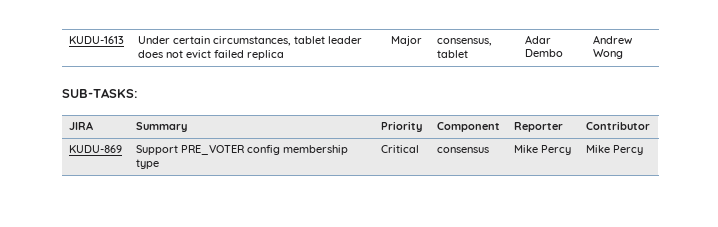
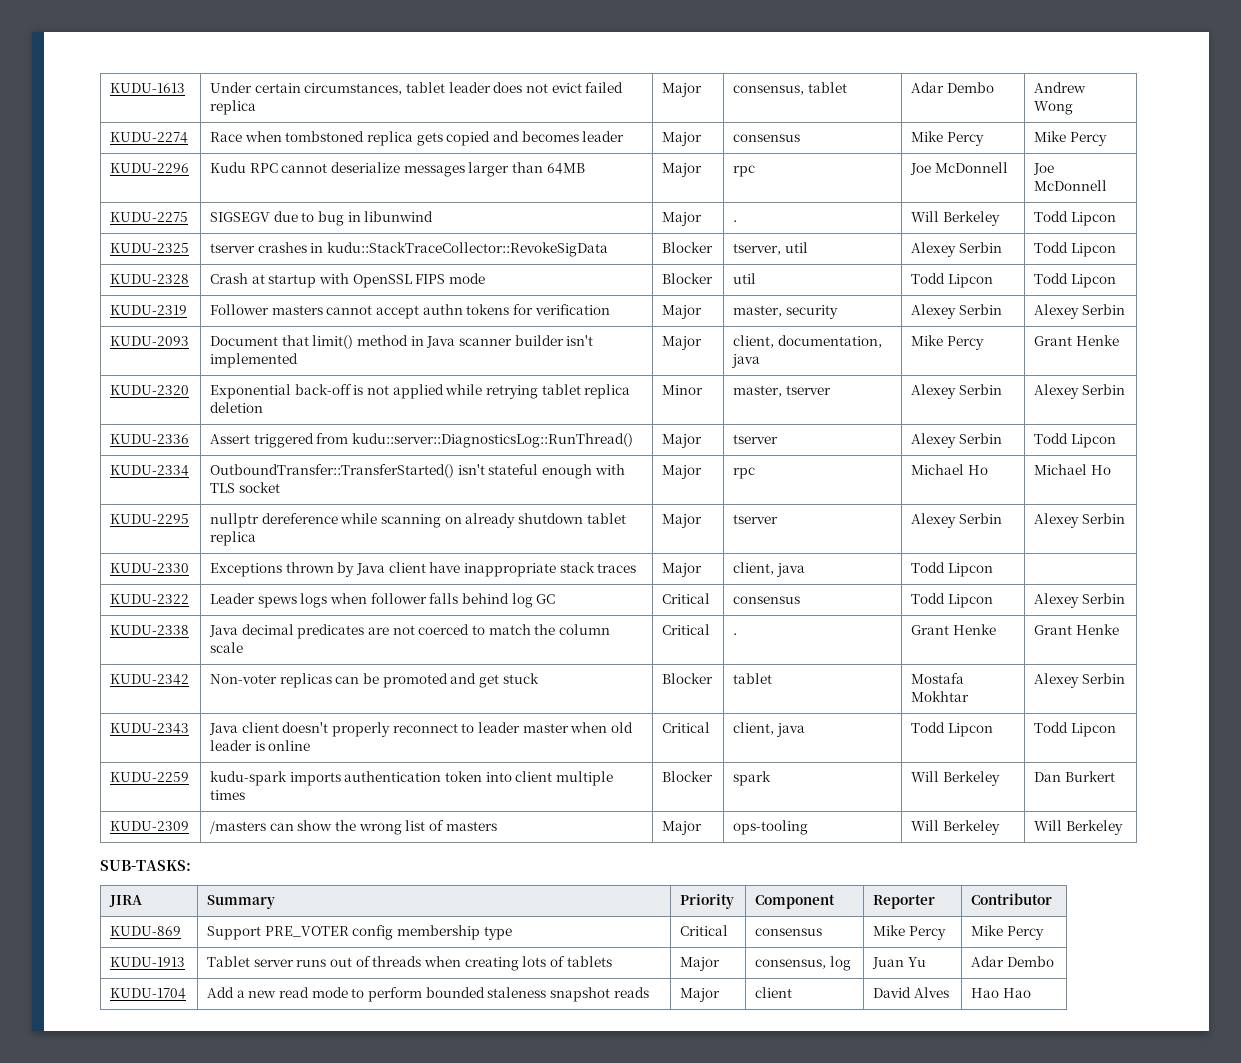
+ KUDU-2274 | Race when tombstoned replica gets copied and becomes leader | Major | consensus | Mike Percy | Mike Percy
+ KUDU-2296 | Kudu RPC cannot deserialize messages larger than 64MB | Major | rpc | Joe McDonnell | Joe McDonnell
+ KUDU-2275 | SIGSEGV due to bug in libunwind | Major | . | Will Berkeley | Todd Lipcon
+ KUDU-2325 | tserver crashes in kudu::StackTraceCollector::RevokeSigData | Blocker | tserver, util | Alexey Serbin | Todd Lipcon
+ KUDU-2328 | Crash at startup with OpenSSL FIPS mode | Blocker | util | Todd Lipcon | Todd Lipcon
+ KUDU-2319 | Follower masters cannot accept authn tokens for verification | Major | master, security | Alexey Serbin | Alexey Serbin
+ KUDU-2093 | Document that limit() method in Java scanner builder isn't implemented | Major | client, documentation, java | Mike Percy | Grant Henke
+ KUDU-2320 | Exponential back-off is not applied while retrying tablet replica deletion | Minor | master, tserver | Alexey Serbin | Alexey Serbin
+ KUDU-2336 | Assert triggered from kudu::server::DiagnosticsLog::RunThread() | Major | tserver | Alexey Serbin | Todd Lipcon
+ KUDU-2334 | OutboundTransfer::TransferStarted() isn't stateful enough with TLS socket | Major | rpc | Michael Ho | Michael Ho
+ KUDU-2295 | nullptr dereference while scanning on already shutdown tablet replica | Major | tserver | Alexey Serbin | Alexey Serbin
+ KUDU-2330 | Exceptions thrown by Java client have inappropriate stack traces | Major | client, java | Todd Lipcon |
+ KUDU-2322 | Leader spews logs when follower falls behind log GC | Critical | consensus | Todd Lipcon | Alexey Serbin
+ KUDU-2338 | Java decimal predicates are not coerced to match the column scale | Critical | . | Grant Henke | Grant Henke
+ KUDU-2342 | Non-voter replicas can be promoted and get stuck | Blocker | tablet | Mostafa Mokhtar | Alexey Serbin
+ KUDU-2343 | Java client doesn't properly reconnect to leader master when old leader is online | Critical | client, java | Todd Lipcon | Todd Lipcon
+ KUDU-2259 | kudu-spark imports authentication token into client multiple times | Blocker | spark | Will Berkeley | Dan Burkert
+ KUDU-2309 | /masters can show the wrong list of masters | Major | ops-tooling | Will Berkeley | Will Berkeley
+ KUDU-1913 | Tablet server runs out of threads when creating lots of tablets | Major | consensus, log | Juan Yu | Adar Dembo
+ KUDU-1704 | Add a new read mode to perform bounded staleness snapshot reads | Major | client | David Alves | Hao Hao

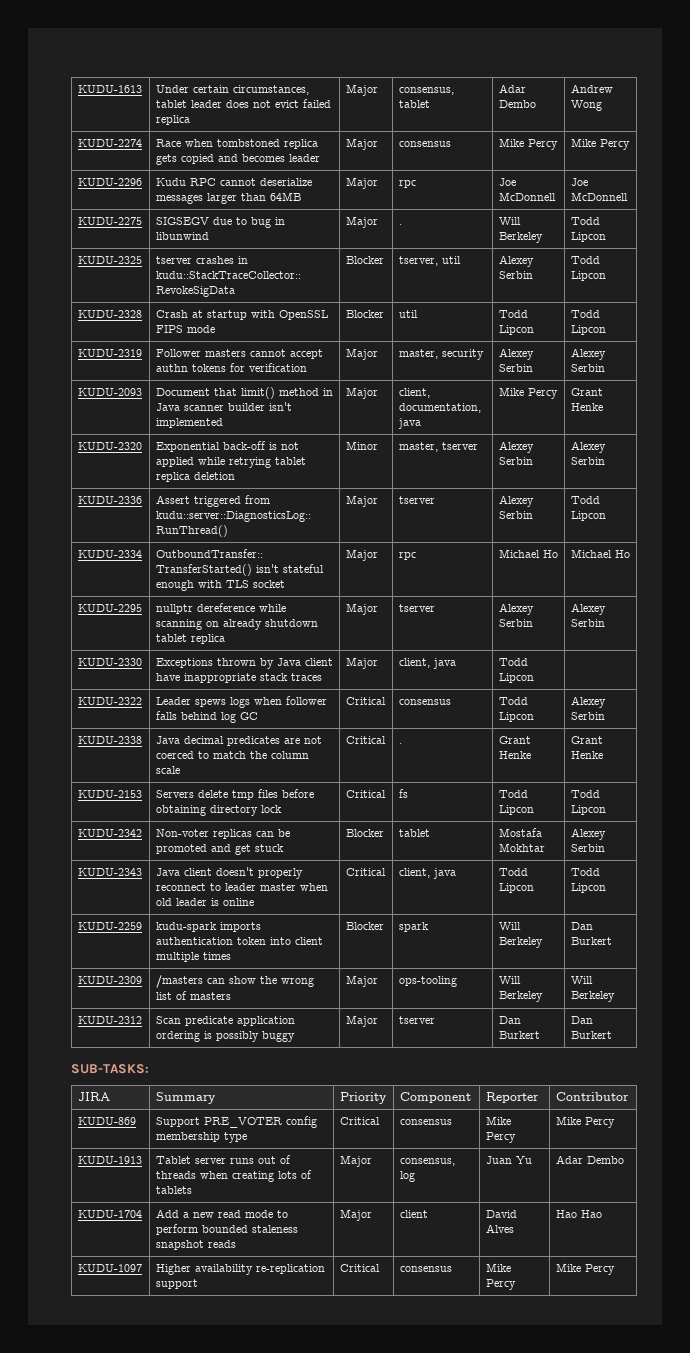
+ KUDU-2153 | Servers delete tmp files before obtaining directory lock | Critical | fs | Todd Lipcon | Todd Lipcon
+ KUDU-2312 | Scan predicate application ordering is possibly buggy | Major | tserver | Dan Burkert | Dan Burkert
+ KUDU-1097 | Higher availability re-replication support | Critical | consensus | Mike Percy | Mike Percy

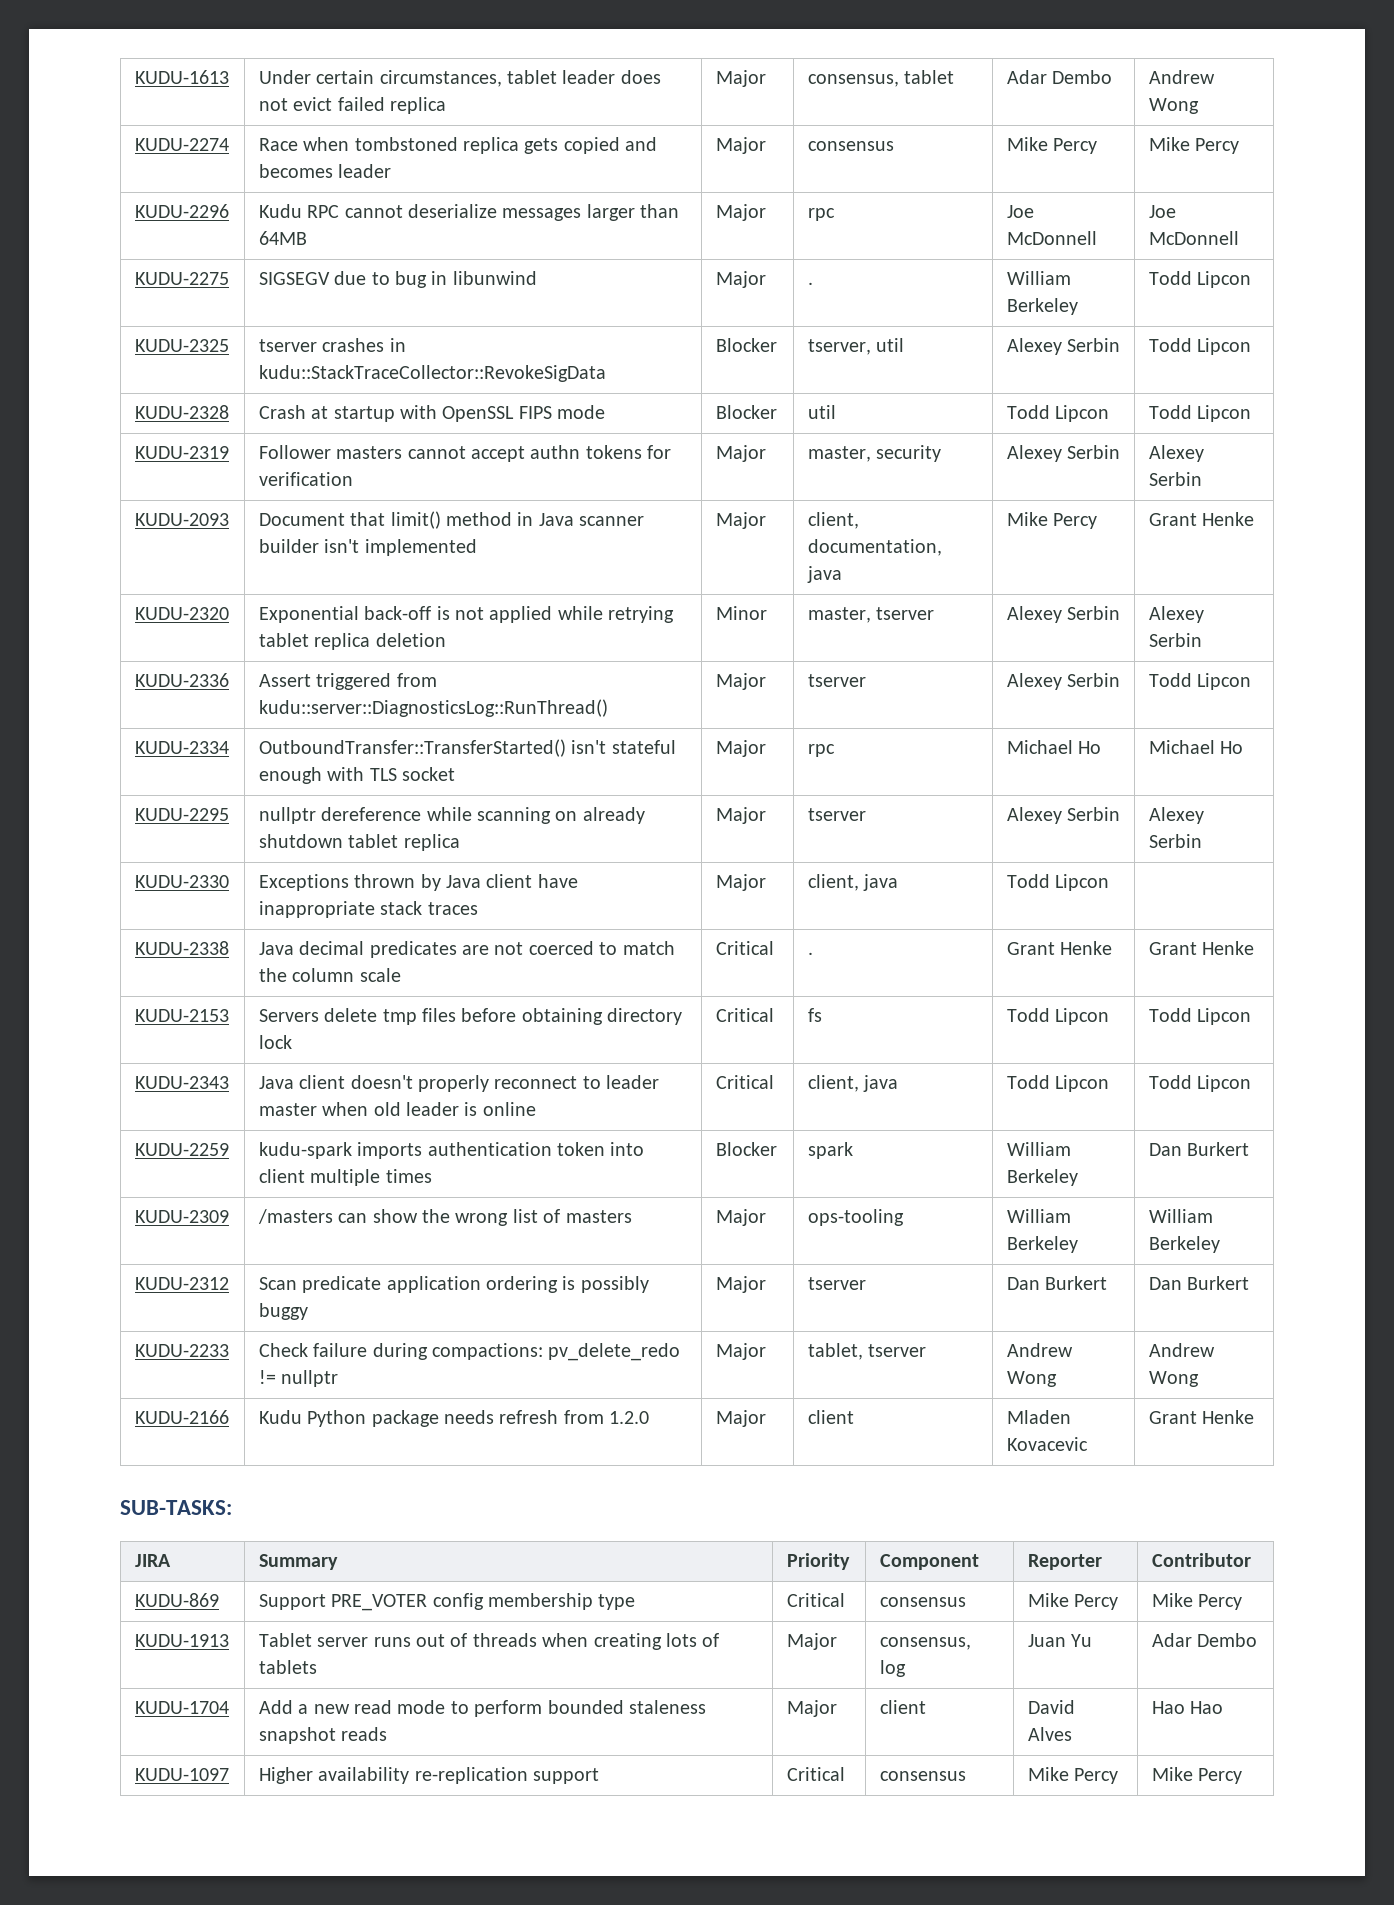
- KUDU-2275 | SIGSEGV due to bug in libunwind | Major | . | Will Berkeley | Todd Lipcon
+ KUDU-2275 | SIGSEGV due to bug in libunwind | Major | . | William Berkeley | Todd Lipcon
- KUDU-2322 | Leader spews logs when follower falls behind log GC | Critical | consensus | Todd Lipcon | Alexey Serbin
- KUDU-2342 | Non-voter replicas can be promoted and get stuck | Blocker | tablet | Mostafa Mokhtar | Alexey Serbin
- KUDU-2259 | kudu-spark imports authentication token into client multiple times | Blocker | spark | Will Berkeley | Dan Burkert
+ KUDU-2259 | kudu-spark imports authentication token into client multiple times | Blocker | spark | William Berkeley | Dan Burkert
- KUDU-2309 | /masters can show the wrong list of masters | Major | ops-tooling | Will Berkeley | Will Berkeley
+ KUDU-2309 | /masters can show the wrong list of masters | Major | ops-tooling | William Berkeley | William Berkeley
+ KUDU-2233 | Check failure during compactions: pv_delete_redo != nullptr | Major | tablet, tserver | Andrew Wong | Andrew Wong
+ KUDU-2166 | Kudu Python package needs refresh from 1.2.0 | Major | client | Mladen Kovacevic | Grant Henke

